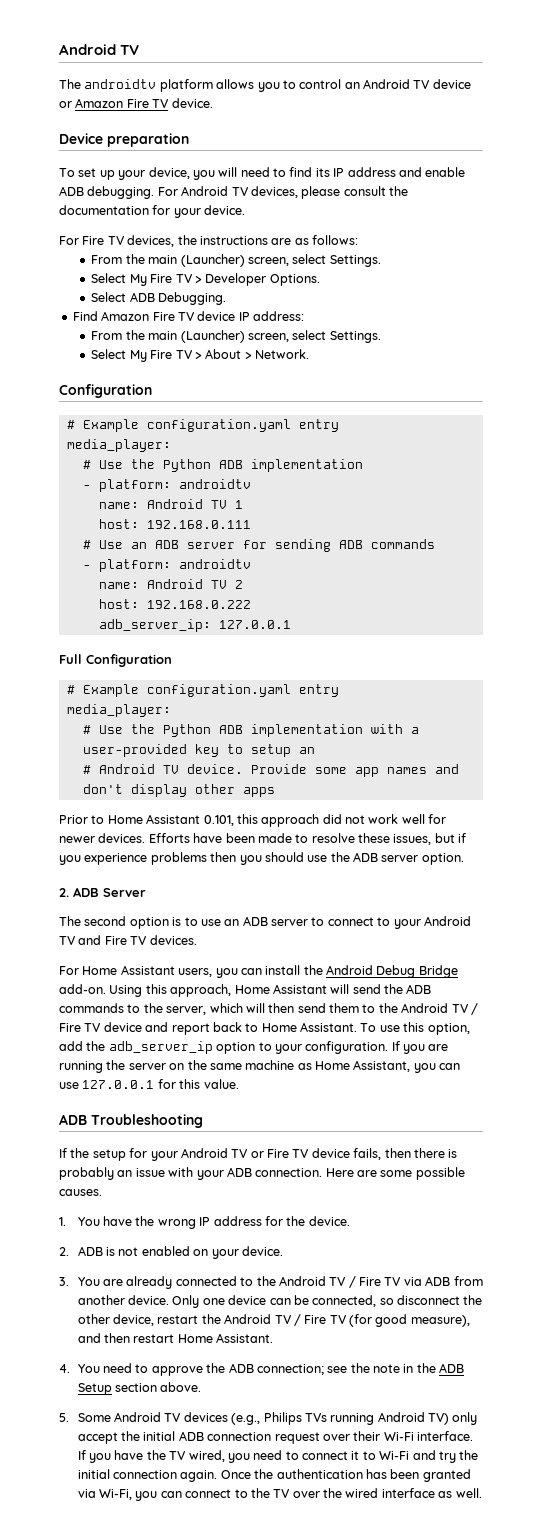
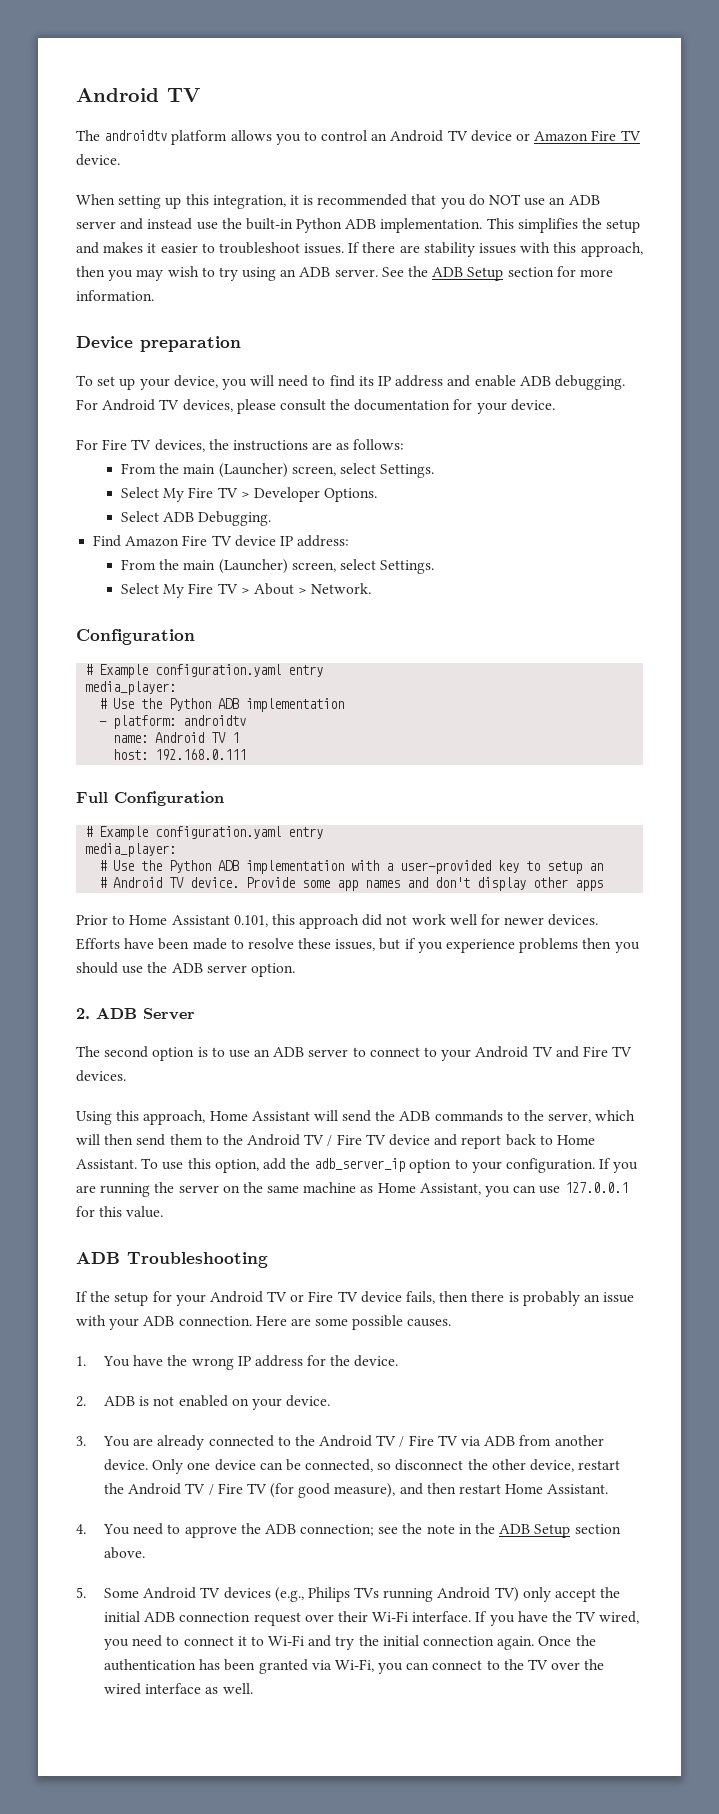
+ When setting up this integration, it is recommended that you do NOT use an ADB server and instead use the built-in Python ADB implementation. This simplifies the setup and makes it easier to troubleshoot issues. If there are stability issues with this approach, then you may wish to try using an ADB server. See the ADB Setup section for more information.
- # Use an ADB server for sending ADB commands
- - platform: androidtv
- name: Android TV 2
- host: 192.168.0.222
- adb_server_ip: 127.0.0.1
- For Home Assistant users, you can install the Android Debug Bridge add-on.

